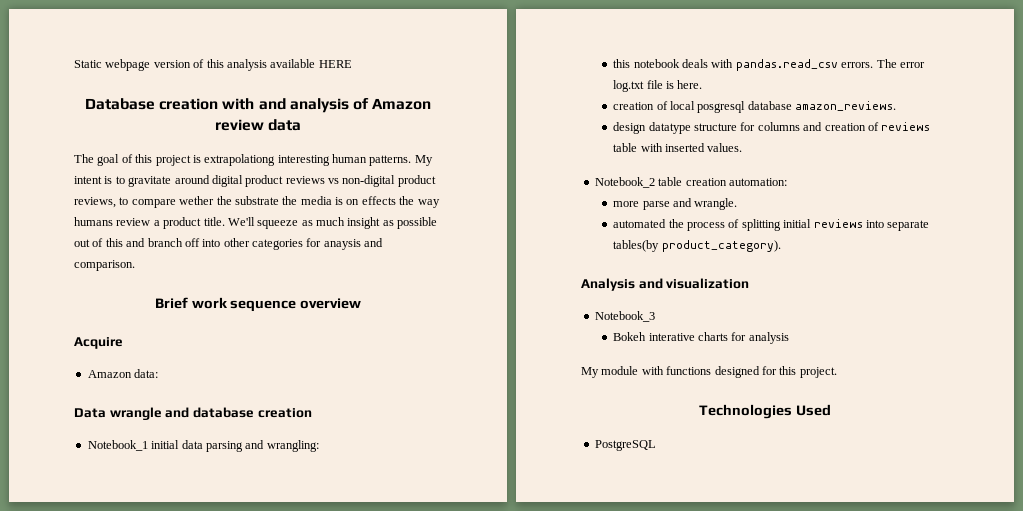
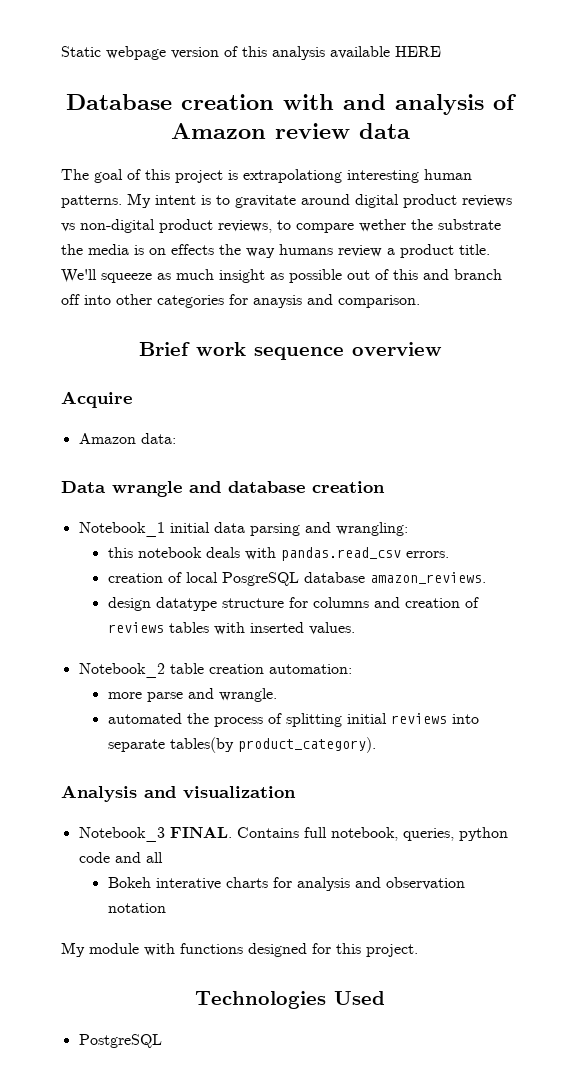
- The error log.txt file is here.
- creation of local posgresql database amazon_reviews.
+ creation of local PosgreSQL database amazon_reviews.
- design datatype structure for columns and creation of reviews table with inserted values.
+ design datatype structure for columns and creation of reviews tables with inserted values.
- Notebook_3
+ Notebook_3 FINAL. Contains full notebook, queries, python code and all
- Bokeh interative charts for analysis
+ Bokeh interative charts for analysis and observation notation

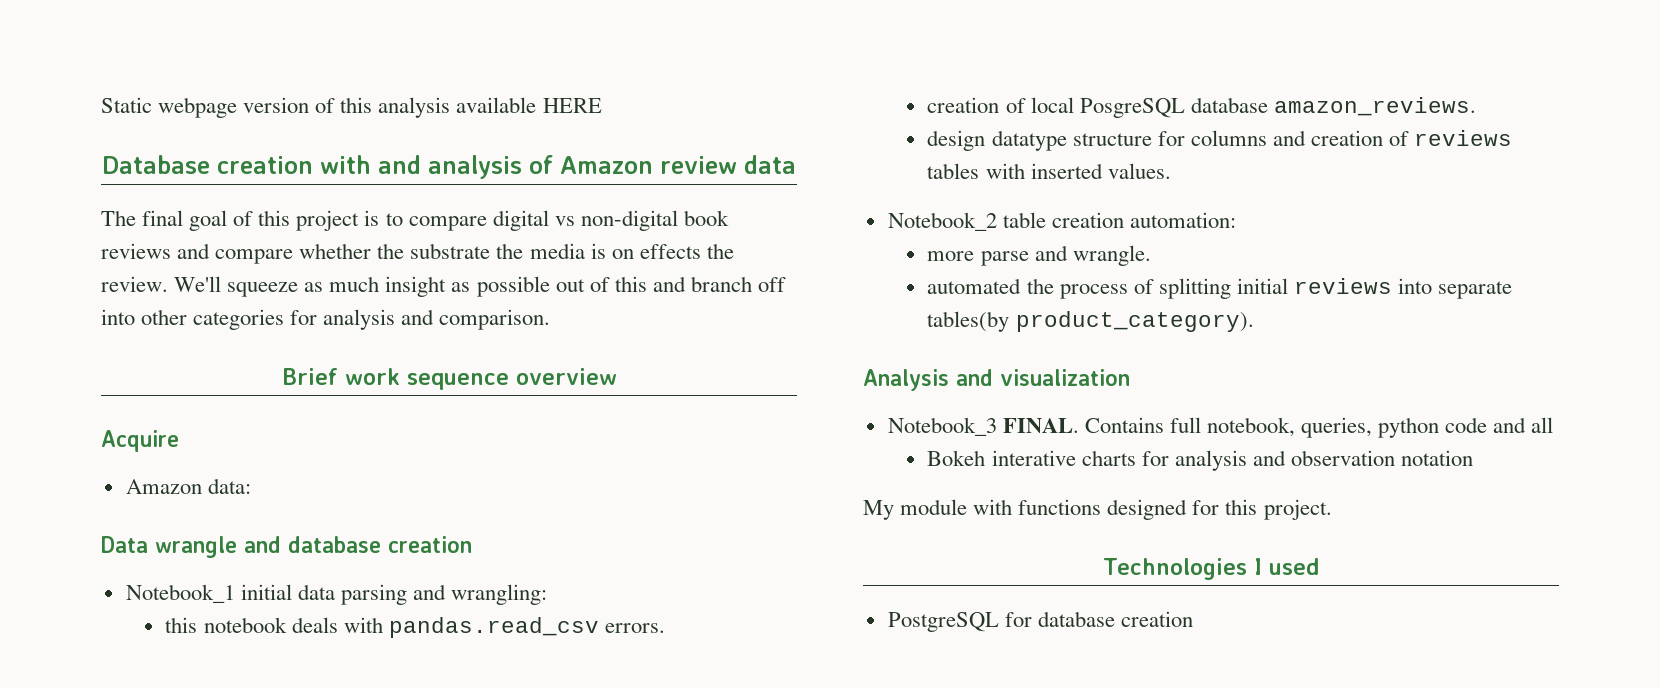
- The goal of this project is extrapolationg interesting human patterns. My intent is to gravitate around digital product reviews vs non-digital product reviews, to compare wether the substrate the media is on effects the way humans review a product title.
+ The final goal of this project is to compare digital vs non-digital book reviews and compare whether the substrate the media is on effects the review.
- We'll squeeze as much insight as possible out of this and branch off into other categories for anaysis and comparison.
+ We'll squeeze as much insight as possible out of this and branch off into other categories for analysis and comparison.
- Technologies Used
+ Technologies I used
- PostgreSQL
+ PostgreSQL for database creation

